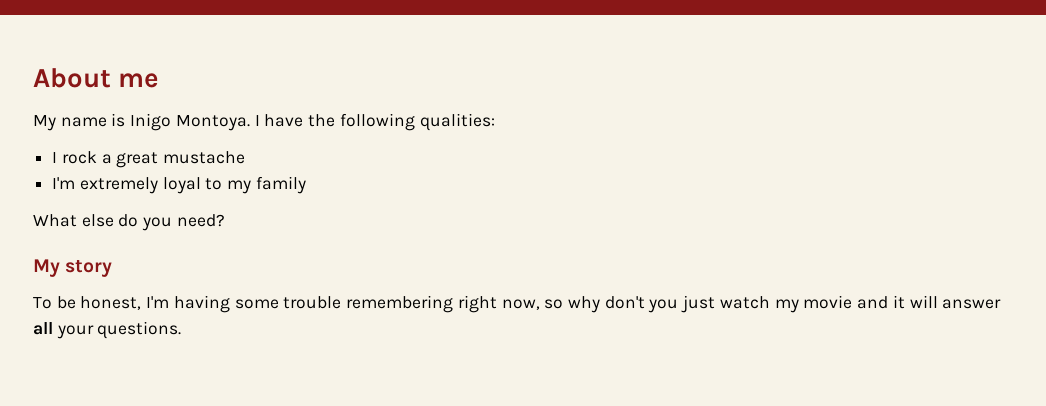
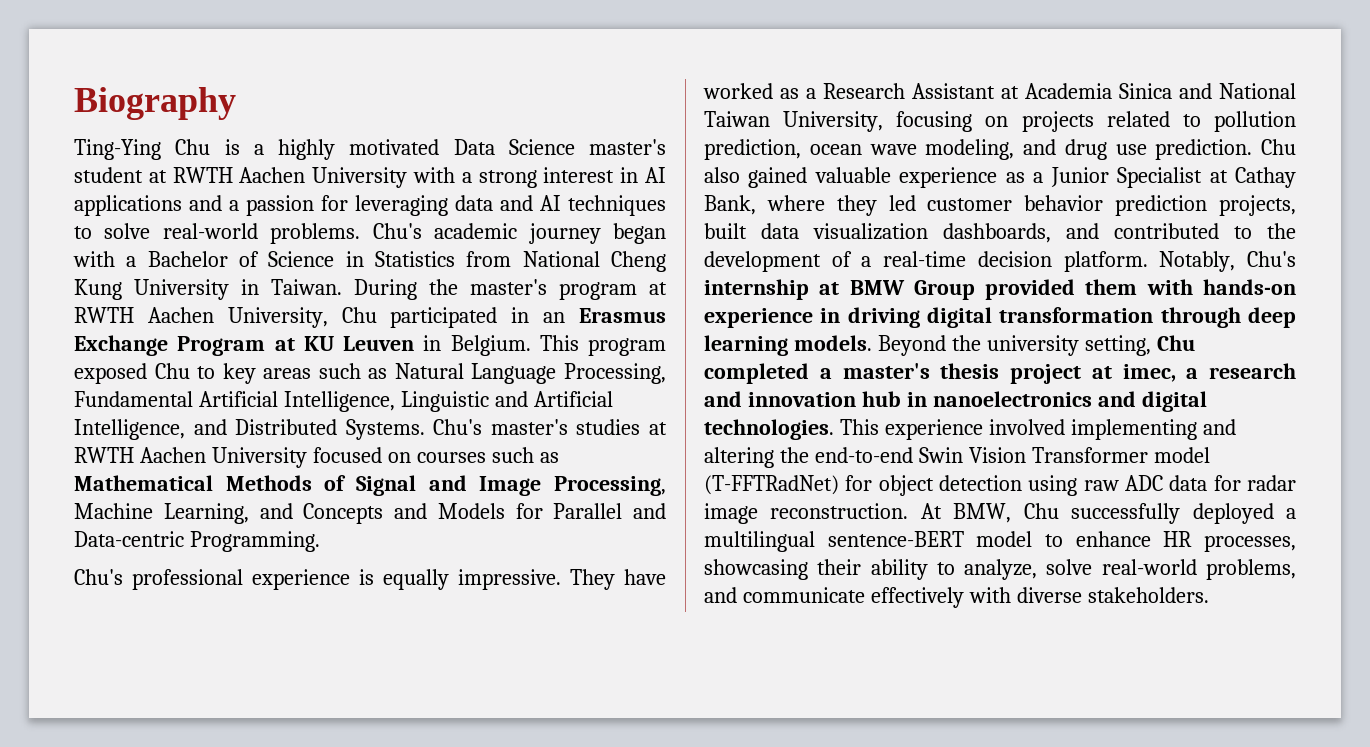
- About me
- My name is Inigo Montoya. I have the following qualities:
- I rock a great mustache
- I'm extremely loyal to my family
- What else do you need?
- My story
- To be honest, I'm having some trouble remembering right now, so why don't you just watch my movie and it will answer all your questions.
+ Biography
+ Ting-Ying Chu is a highly motivated Data Science master's student at RWTH Aachen University with a strong interest in AI applications and a passion for leveraging data and AI techniques to solve real-world problems. Chu's academic journey began with a Bachelor of Science in Statistics from National Cheng Kung University in Taiwan. During the master's program at RWTH Aachen University, Chu participated in an Erasmus Exchange Program at KU Leuven in Belgium. This program exposed Chu to key areas such as Natural Language Processing, Fundamental Artificial Intelligence, Linguistic and Artificial Intelligence, and Distributed Systems. Chu's master's studies at RWTH Aachen University focused on courses such as Mathematical Methods of Signal and Image Processing, Machine Learning, and Concepts and Models for Parallel and Data-centric Programming.
+ Chu's professional experience is equally impressive. They have worked as a Research Assistant at Academia Sinica and National Taiwan University, focusing on projects related to pollution prediction, ocean wave modeling, and drug use prediction. Chu also gained valuable experience as a Junior Specialist at Cathay Bank, where they led customer behavior prediction projects, built data visualization dashboards, and contributed to the development of a real-time decision platform. Notably, Chu's internship at BMW Group provided them with hands-on experience in driving digital transformation through deep learning models. Beyond the university setting, Chu completed a master's thesis project at imec, a research and innovation hub in nanoelectronics and digital technologies. This experience involved implementing and altering the end-to-end Swin Vision Transformer model (T-FFTRadNet) for object detection using raw ADC data for radar image reconstruction. At BMW, Chu successfully deployed a multilingual sentence-BERT model to enhance HR processes, showcasing their ability to analyze, solve real-world problems, and communicate effectively with diverse stakeholders.

